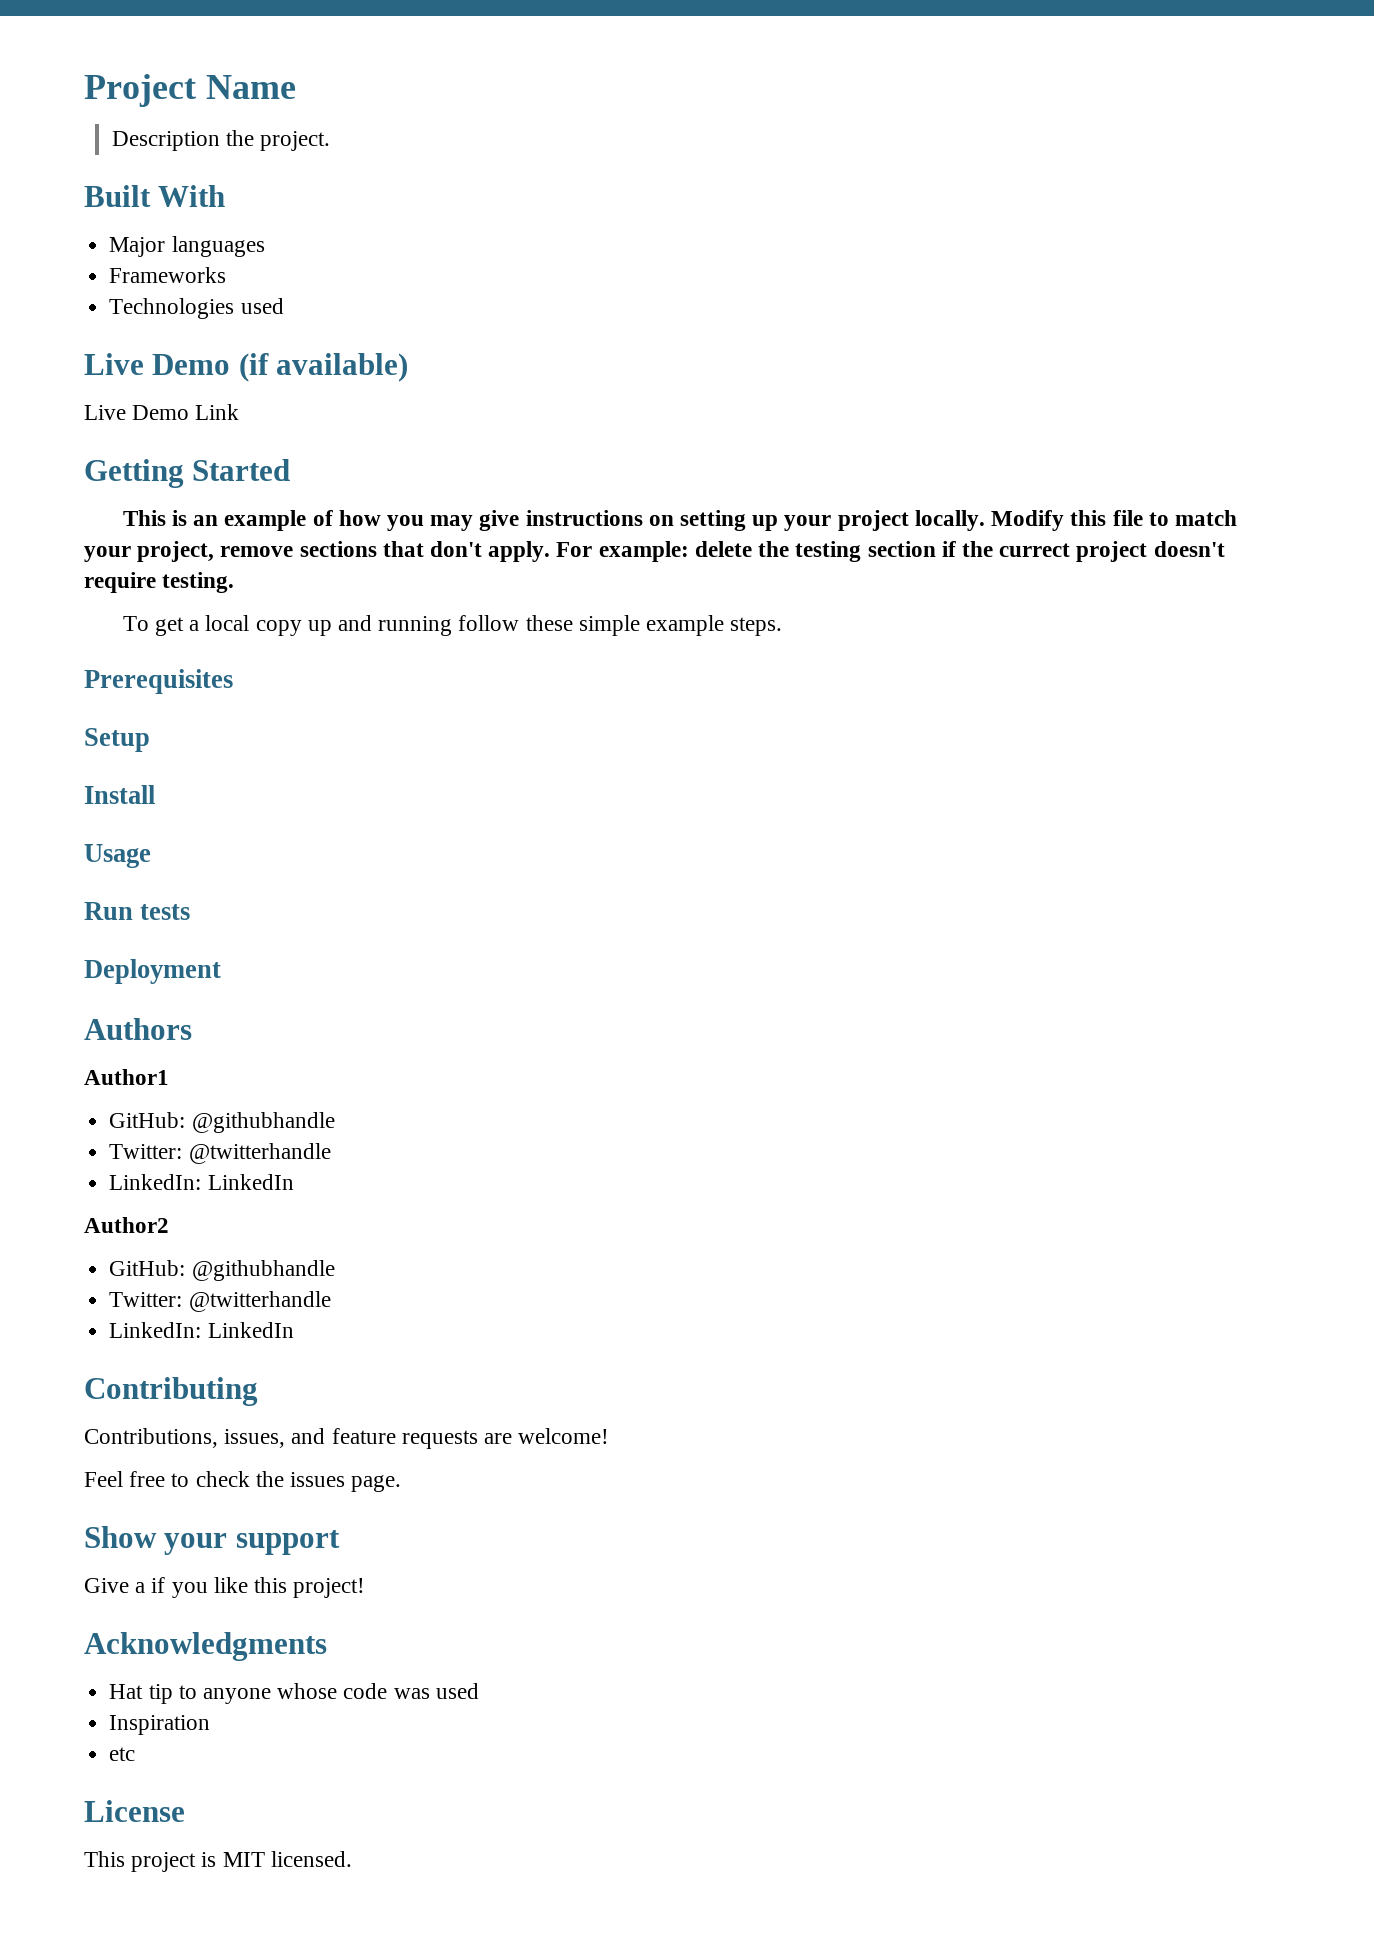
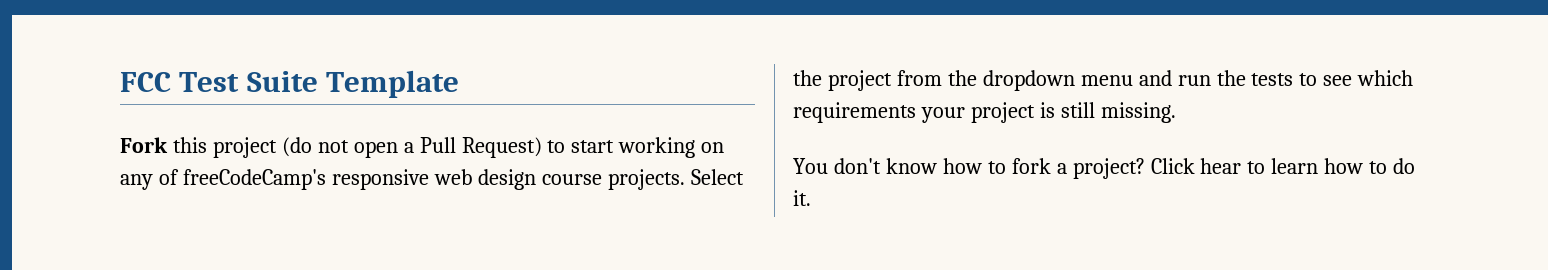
- Project Name
- Description the project.
- Built With
- Major languages
- Frameworks
- Technologies used
- Live Demo (if available)
- Live Demo Link
- Getting Started
- This is an example of how you may give instructions on setting up your project locally. Modify this file to match your project, remove sections that don't apply. For example: delete the testing section if the currect project doesn't require testing.
- To get a local copy up and running follow these simple example steps.
- Prerequisites
- Setup
- Install
- Usage
- Run tests
- Deployment
- Authors
- Author1
- GitHub: @githubhandle
- Twitter: @twitterhandle
- LinkedIn: LinkedIn
- Author2
- GitHub: @githubhandle
- Twitter: @twitterhandle
- LinkedIn: LinkedIn
- Contributing
- Contributions, issues, and feature requests are welcome!
- Feel free to check the issues page.
- Show your support
- Give a if you like this project!
- Acknowledgments
- Hat tip to anyone whose code was used
- Inspiration
- etc
- License
- This project is MIT licensed.
+ FCC Test Suite Template
+ Fork this project (do not open a Pull Request) to start working on any of freeCodeCamp's responsive web design course projects. Select the project from the dropdown menu and run the tests to see which requirements your project is still missing.
+ You don't know how to fork a project? Click hear to learn how to do it.

